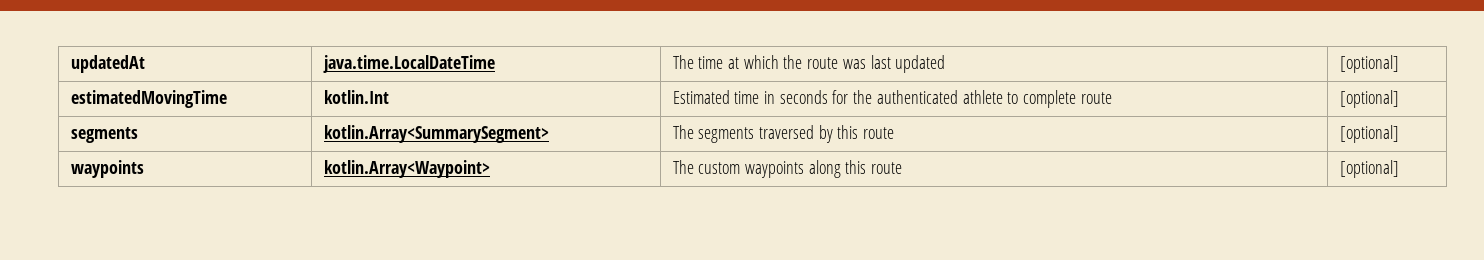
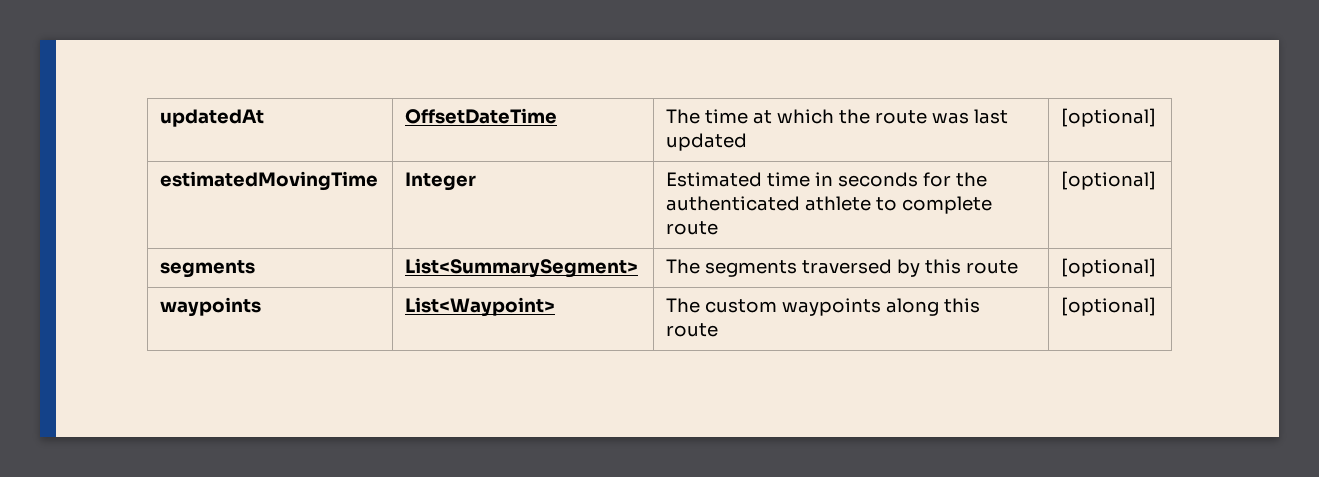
- updatedAt | java.time.LocalDateTime | The time at which the route was last updated | [optional]
+ updatedAt | OffsetDateTime | The time at which the route was last updated | [optional]
- estimatedMovingTime | kotlin.Int | Estimated time in seconds for the authenticated athlete to complete route | [optional]
+ estimatedMovingTime | Integer | Estimated time in seconds for the authenticated athlete to complete route | [optional]
- segments | kotlin.Array<SummarySegment> | The segments traversed by this route | [optional]
+ segments | List<SummarySegment> | The segments traversed by this route | [optional]
- waypoints | kotlin.Array<Waypoint> | The custom waypoints along this route | [optional]
+ waypoints | List<Waypoint> | The custom waypoints along this route | [optional]

